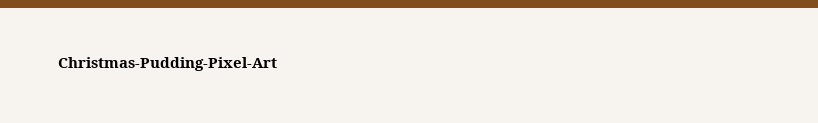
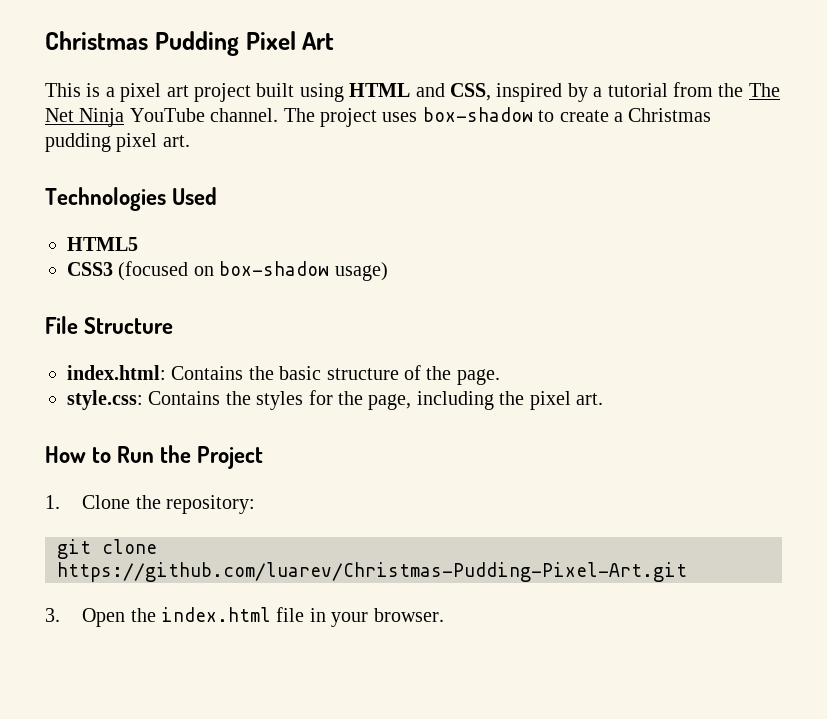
- Christmas-Pudding-Pixel-Art
+ Christmas Pudding Pixel Art
+ This is a pixel art project built using HTML and CSS, inspired by a tutorial from the The Net Ninja YouTube channel. The project uses box-shadow to create a Christmas pudding pixel art.
+ Technologies Used
+ HTML5
+ CSS3 (focused on box-shadow usage)
+ File Structure
+ index.html: Contains the basic structure of the page.
+ style.css: Contains the styles for the page, including the pixel art.
+ How to Run the Project
+ 1. Clone the repository:
+ git clone https://github.com/luarev/Christmas-Pudding-Pixel-Art.git
+ 3. Open the index.html file in your browser.

